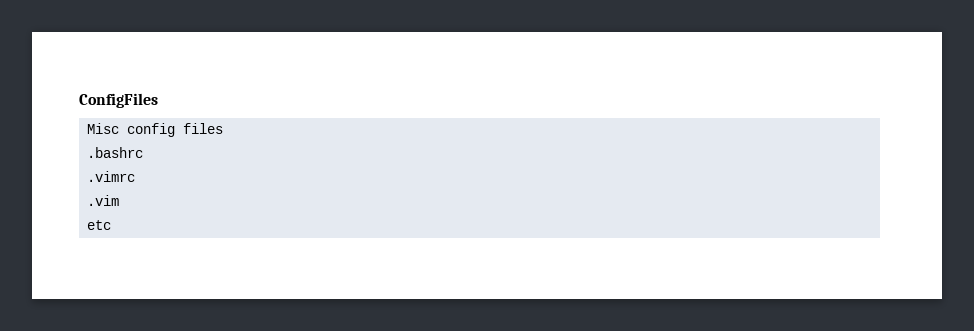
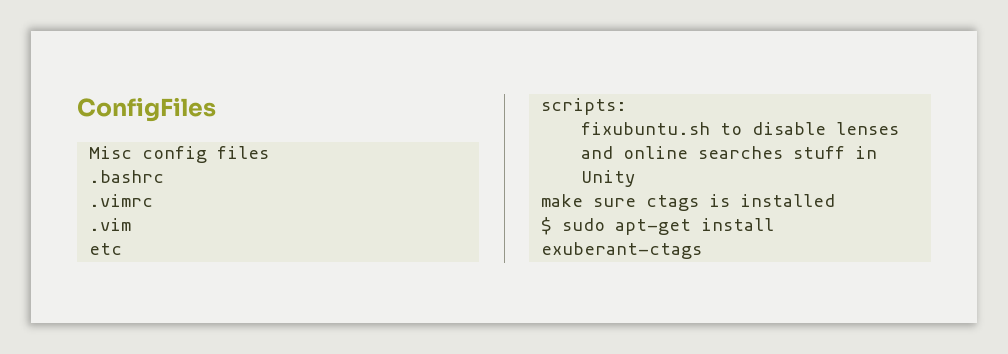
+ scripts:
+ fixubuntu.sh to disable lenses and online searches stuff in Unity
+ make sure ctags is installed
+ $ sudo apt-get install exuberant-ctags

